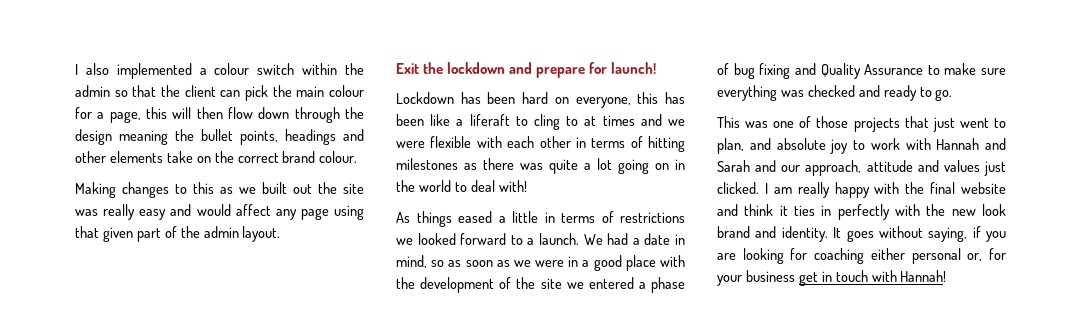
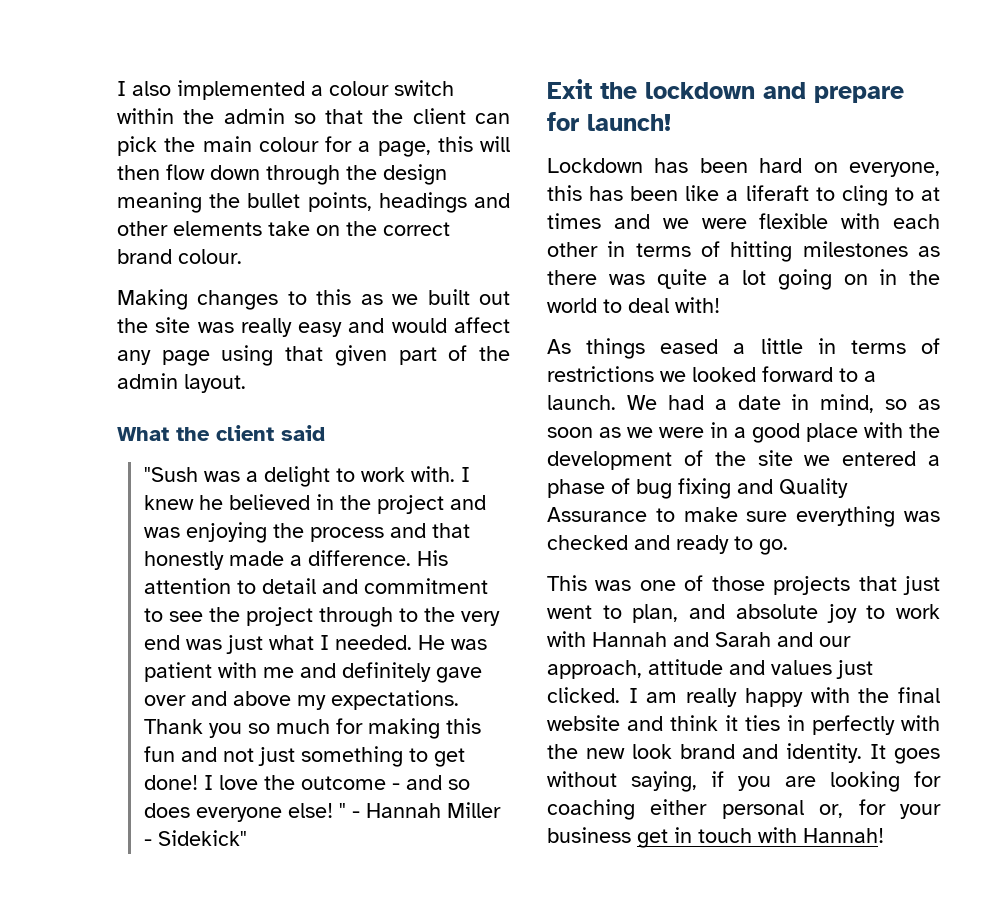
+ What the client said
+ "Sush was a delight to work with. I knew he believed in the project and was enjoying the process and that honestly made a difference. His attention to detail and commitment to see the project through to the very end was just what I needed. He was patient with me and definitely gave over and above my expectations. Thank you so much for making this fun and not just something to get done! I love the outcome - and so does everyone else! " - Hannah Miller - Sidekick"

